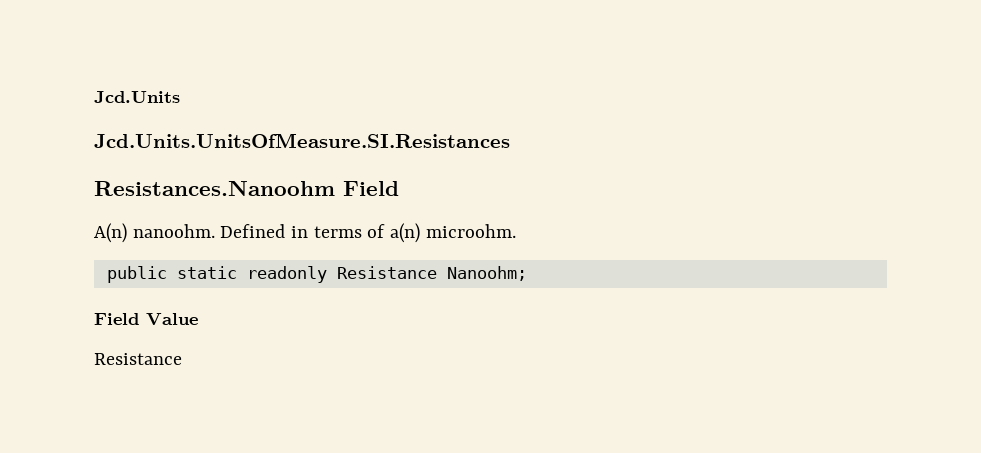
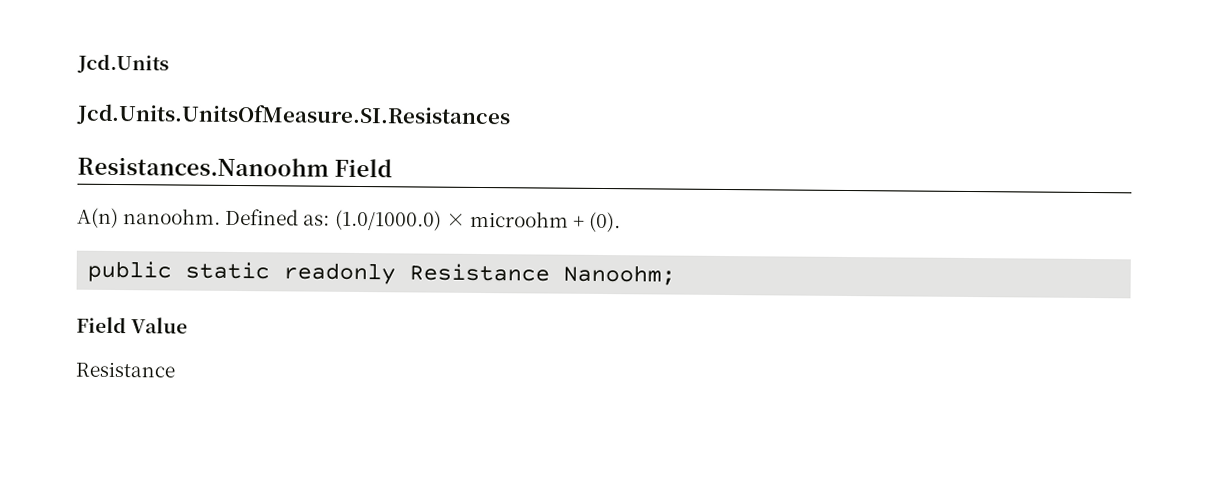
- Defined in terms of a(n) microohm.
+ Defined as: (1.0/1000.0) × microohm + (0).

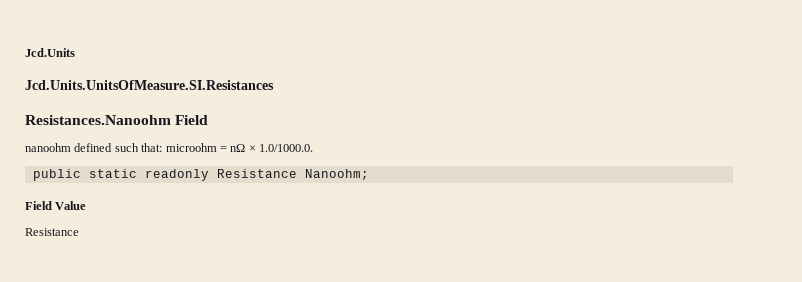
- A(n) nanoohm. Defined as: (1.0/1000.0) × microohm + (0).
+ nanoohm defined such that: microohm = nΩ × 1.0/1000.0.

